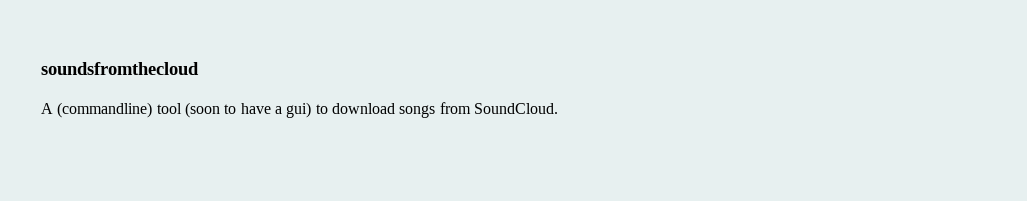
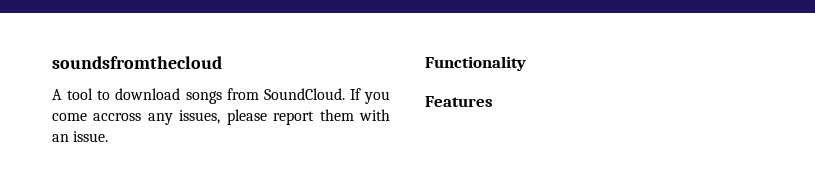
- A (commandline) tool (soon to have a gui) to download songs from SoundCloud.
+ A tool to download songs from SoundCloud.
+ If you come accross any issues, please report them with an issue.
+ Functionality
+ Features

